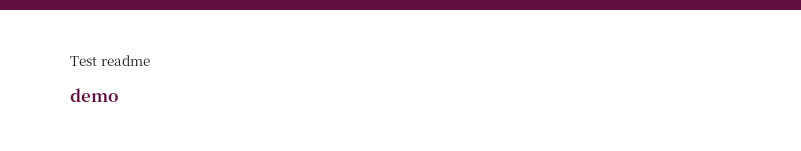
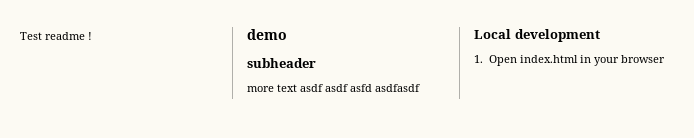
- Test readme
+ Test readme !
+ subheader
+ more text asdf asdf asfd asdfasdf
+ Local development
+ 1. Open index.html in your browser

